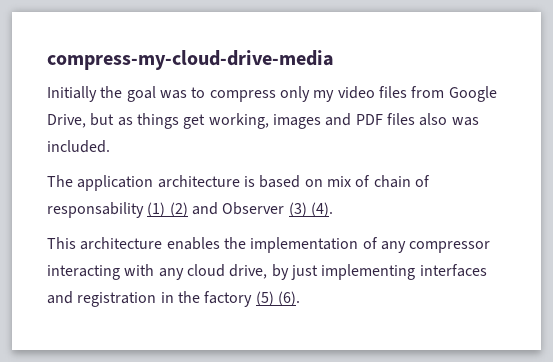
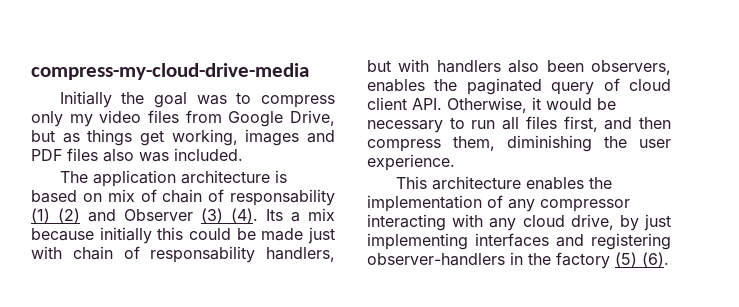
+ Its a mix because initially this could be made just with chain of responsability handlers, but with handlers also been observers, enables the paginated query of cloud client API. Otherwise, it would be necessary to run all files first, and then compress them, diminishing the user experience.
- This architecture enables the implementation of any compressor interacting with any cloud drive, by just implementing interfaces and registration in the factory (5) (6).
+ This architecture enables the implementation of any compressor interacting with any cloud drive, by just implementing interfaces and registering observer-handlers in the factory (5) (6).

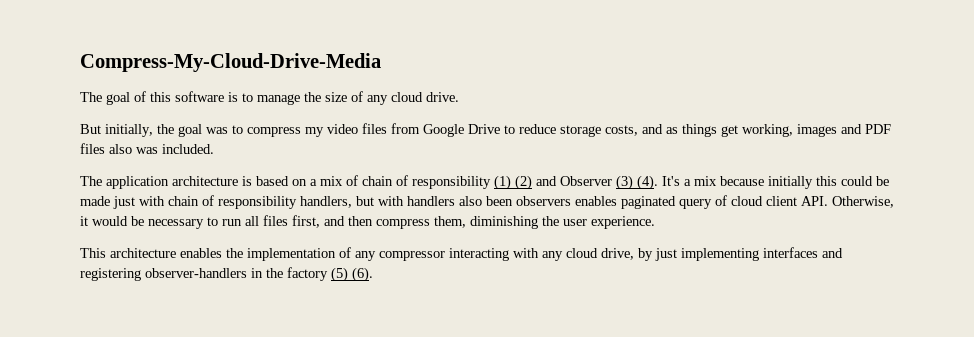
- compress-my-cloud-drive-media
- Initially the goal was to compress only my video files from Google Drive, but as things get working, images and PDF files also was included.
+ Compress-My-Cloud-Drive-Media
+ The goal of this software is to manage the size of any cloud drive.
+ But initially, the goal was to compress my video files from Google Drive to reduce storage costs, and as things get working, images and PDF files also was included.
- The application architecture is based on mix of chain of responsability (1) (2) and Observer (3) (4).
+ The application architecture is based on a mix of chain of responsibility (1) (2) and Observer (3) (4).
- Its a mix because initially this could be made just with chain of responsability handlers, but with handlers also been observers, enables the paginated query of cloud client API. Otherwise, it would be necessary to run all files first, and then compress them, diminishing the user experience.
+ It's a mix because initially this could be made just with chain of responsibility handlers, but with handlers also been observers enables paginated query of cloud client API. Otherwise, it would be necessary to run all files first, and then compress them, diminishing the user experience.

